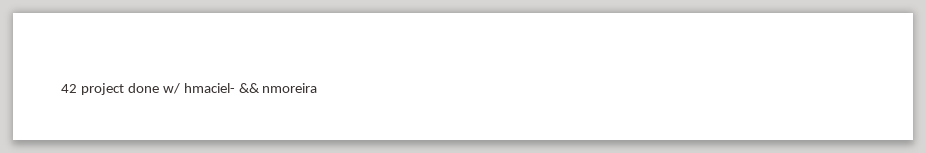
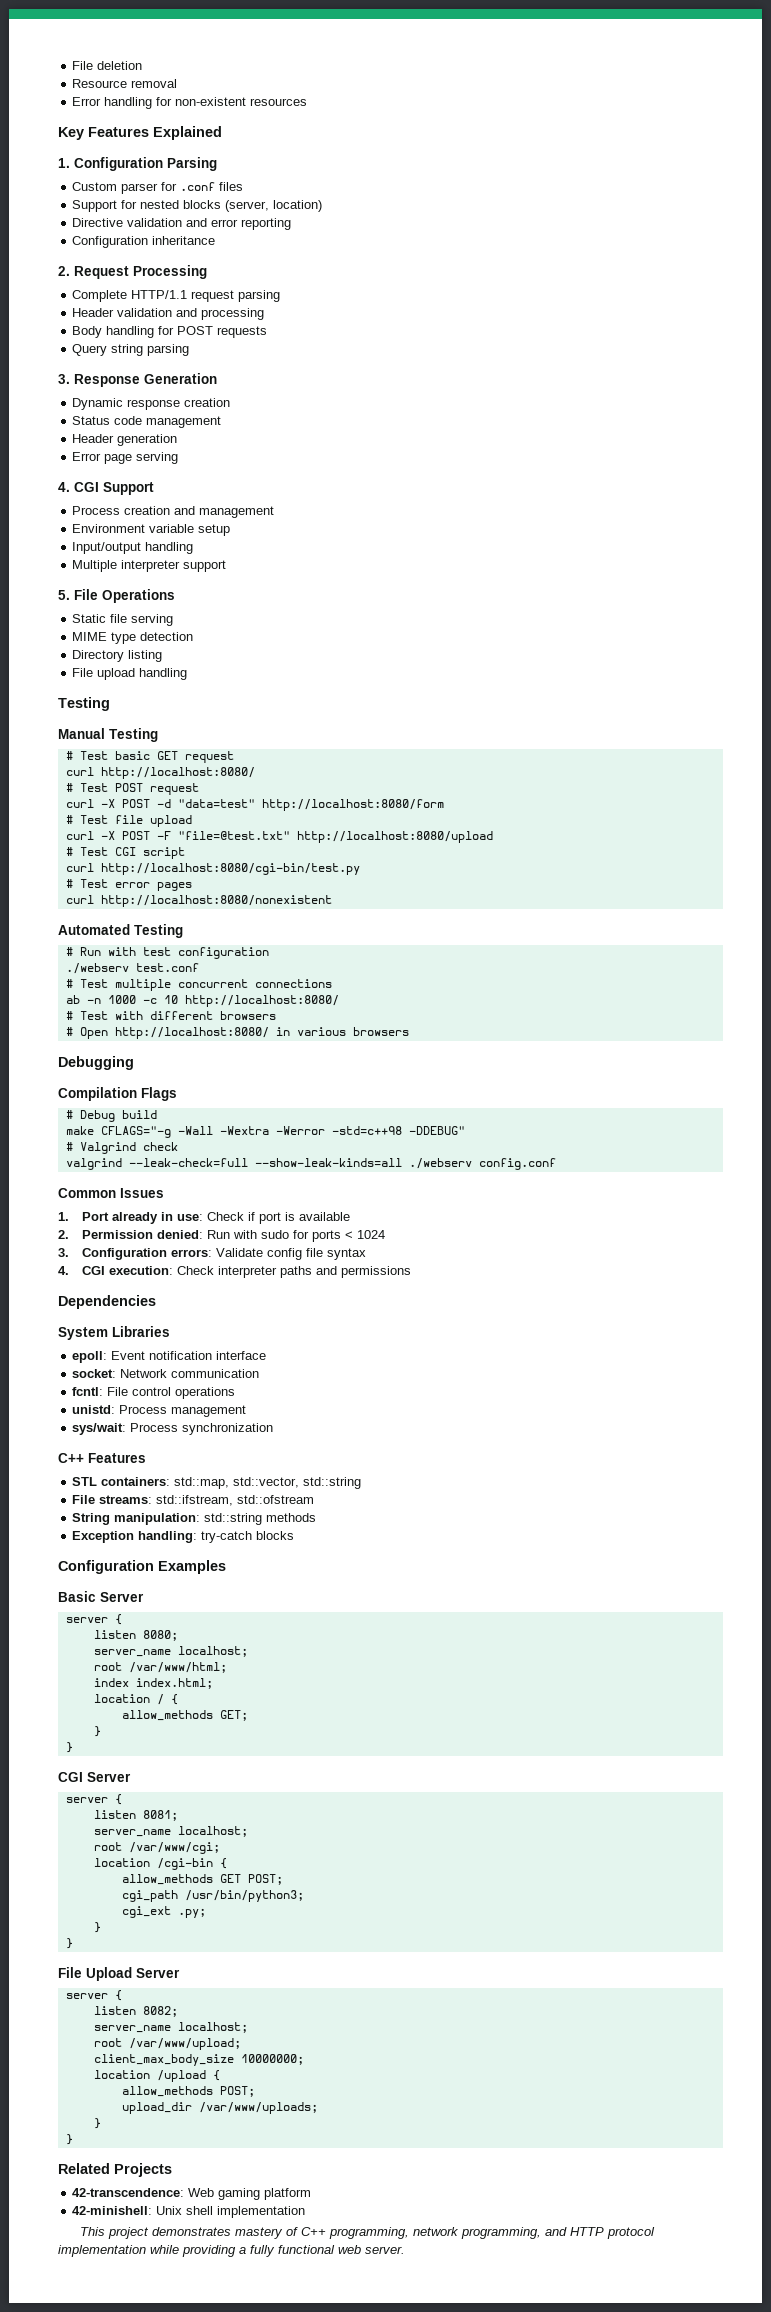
- 42 project done w/ hmaciel- && nmoreira
+ File deletion
+ Resource removal
+ Error handling for non-existent resources
+ Key Features Explained
+ 1. Configuration Parsing
+ Custom parser for .conf files
+ Support for nested blocks (server, location)
+ Directive validation and error reporting
+ Configuration inheritance
+ 2. Request Processing
+ Complete HTTP/1.1 request parsing
+ Header validation and processing
+ Body handling for POST requests
+ Query string parsing
+ 3. Response Generation
+ Dynamic response creation
+ Status code management
+ Header generation
+ Error page serving
+ 4. CGI Support
+ Process creation and management
+ Environment variable setup
+ Input/output handling
+ Multiple interpreter support
+ 5. File Operations
+ Static file serving
+ MIME type detection
+ Directory listing
+ File upload handling
+ Testing
+ Manual Testing
+ # Test basic GET request
+ curl http://localhost:8080/
+ # Test POST request
+ curl -X POST -d "data=test" http://localhost:8080/form
+ # Test file upload
+ curl -X POST -F "file=@test.txt" http://localhost:8080/upload
+ # Test CGI script
+ curl http://localhost:8080/cgi-bin/test.py
+ # Test error pages
+ curl http://localhost:8080/nonexistent
+ Automated Testing
+ # Run with test configuration
+ ./webserv test.conf
+ # Test multiple concurrent connections
+ ab -n 1000 -c 10 http://localhost:8080/
+ # Test with different browsers
+ # Open http://localhost:8080/ in various browsers
+ Debugging
+ Compilation Flags
+ # Debug build
+ make CFLAGS="-g -Wall -Wextra -Werror -std=c++98 -DDEBUG"
+ # Valgrind check
+ valgrind --leak-check=full --show-leak-kinds=all ./webserv config.conf
+ Common Issues
+ 1. Port already in use: Check if port is available
+ 2. Permission denied: Run with sudo for ports < 1024
+ 3. Configuration errors: Validate config file syntax
+ 4. CGI execution: Check interpreter paths and permissions
+ Dependencies
+ System Libraries
+ epoll: Event notification interface
+ socket: Network communication
+ fcntl: File control operations
+ unistd: Process management
+ sys/wait: Process synchronization
+ C++ Features
+ STL containers: std::map, std::vector, std::string
+ File streams: std::ifstream, std::ofstream
+ String manipulation: std::string methods
+ Exception handling: try-catch blocks
+ Configuration Examples
+ Basic Server
+ server {
+ listen 8080;
+ server_name localhost;
+ root /var/www/html;
+ index index.html;
+ location / {
+ allow_methods GET;
+ }
+ }
+ CGI Server
+ server {
+ listen 8081;
+ server_name localhost;
+ root /var/www/cgi;
+ location /cgi-bin {
+ allow_methods GET POST;
+ cgi_path /usr/bin/python3;
+ cgi_ext .py;
+ }
+ }
+ File Upload Server
+ server {
+ listen 8082;
+ server_name localhost;
+ root /var/www/upload;
+ client_max_body_size 10000000;
+ location /upload {
+ allow_methods POST;
+ upload_dir /var/www/uploads;
+ }
+ }
+ Related Projects
+ 42-transcendence: Web gaming platform
+ 42-minishell: Unix shell implementation
+ This project demonstrates mastery of C++ programming, network programming, and HTTP protocol implementation while providing a fully functional web server.

